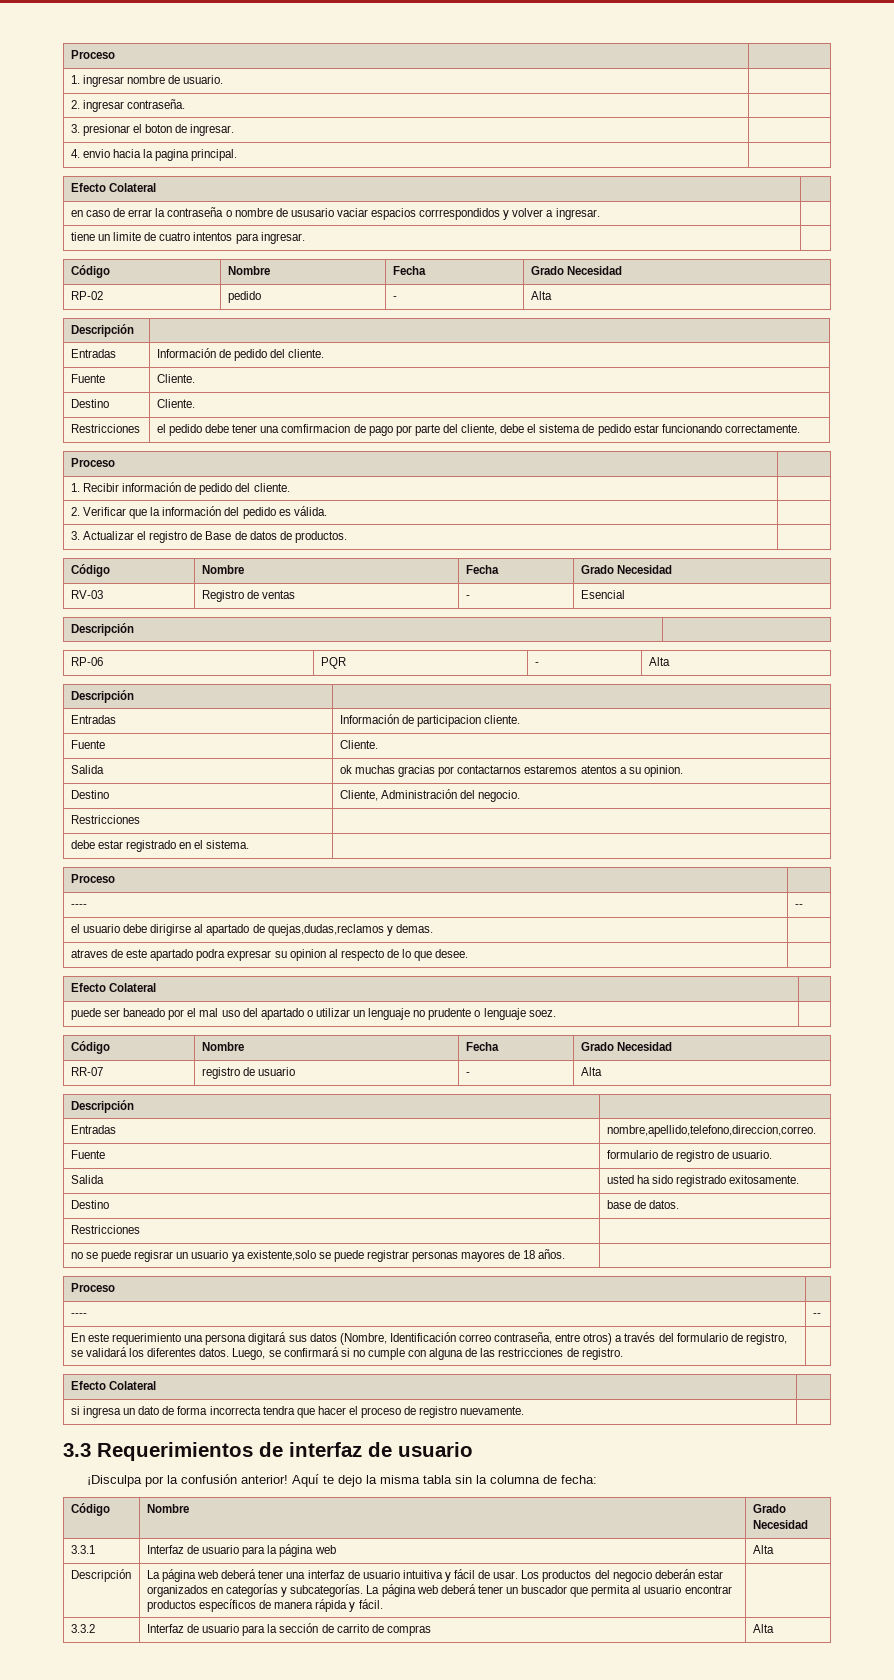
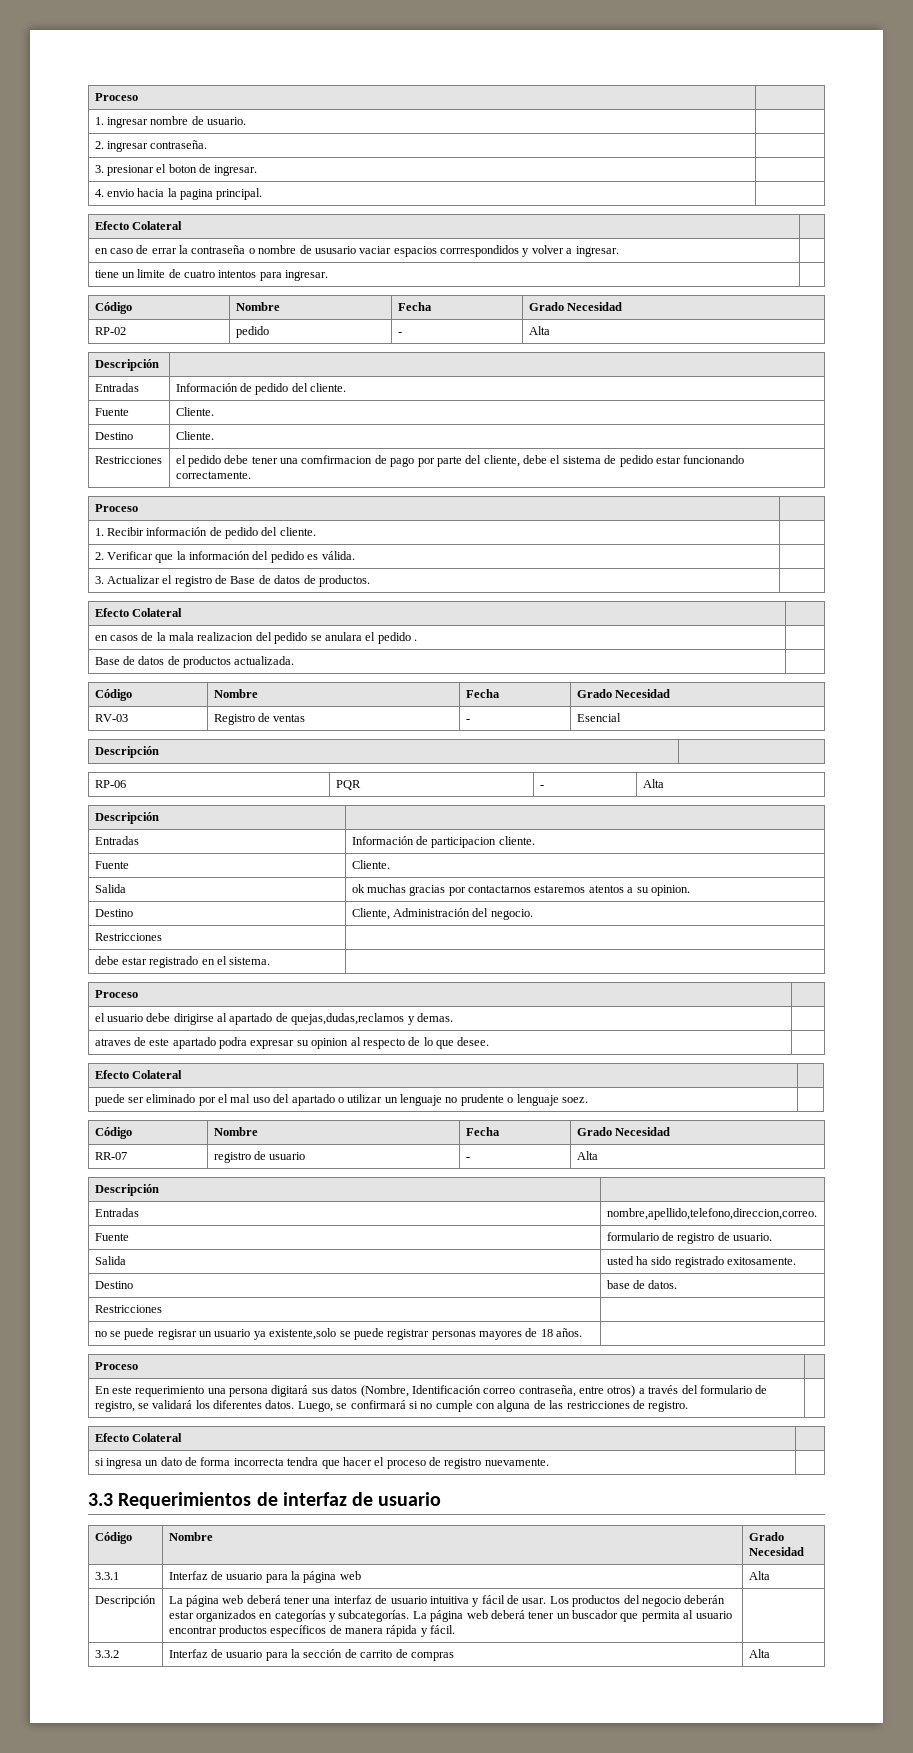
  3. Actualizar el registro de Base de datos de productos. |
+ Efecto Colateral |
+ en casos de la mala realizacion del pedido se anulara el pedido . |
+ Base de datos de productos actualizada. |
  debe estar registrado en el sistema. |
  Proceso |
- ---- | --
- puede ser baneado por el mal uso del apartado o utilizar un lenguaje no prudente o lenguaje soez. |
+ puede ser eliminado por el mal uso del apartado o utilizar un lenguaje no prudente o lenguaje soez. |
  no se puede regisrar un usuario ya existente,solo se puede registrar personas mayores de 18 años. |
  Proceso |
- ---- | --
- ¡Disculpa por la confusión anterior! Aquí te dejo la misma tabla sin la columna de fecha:

